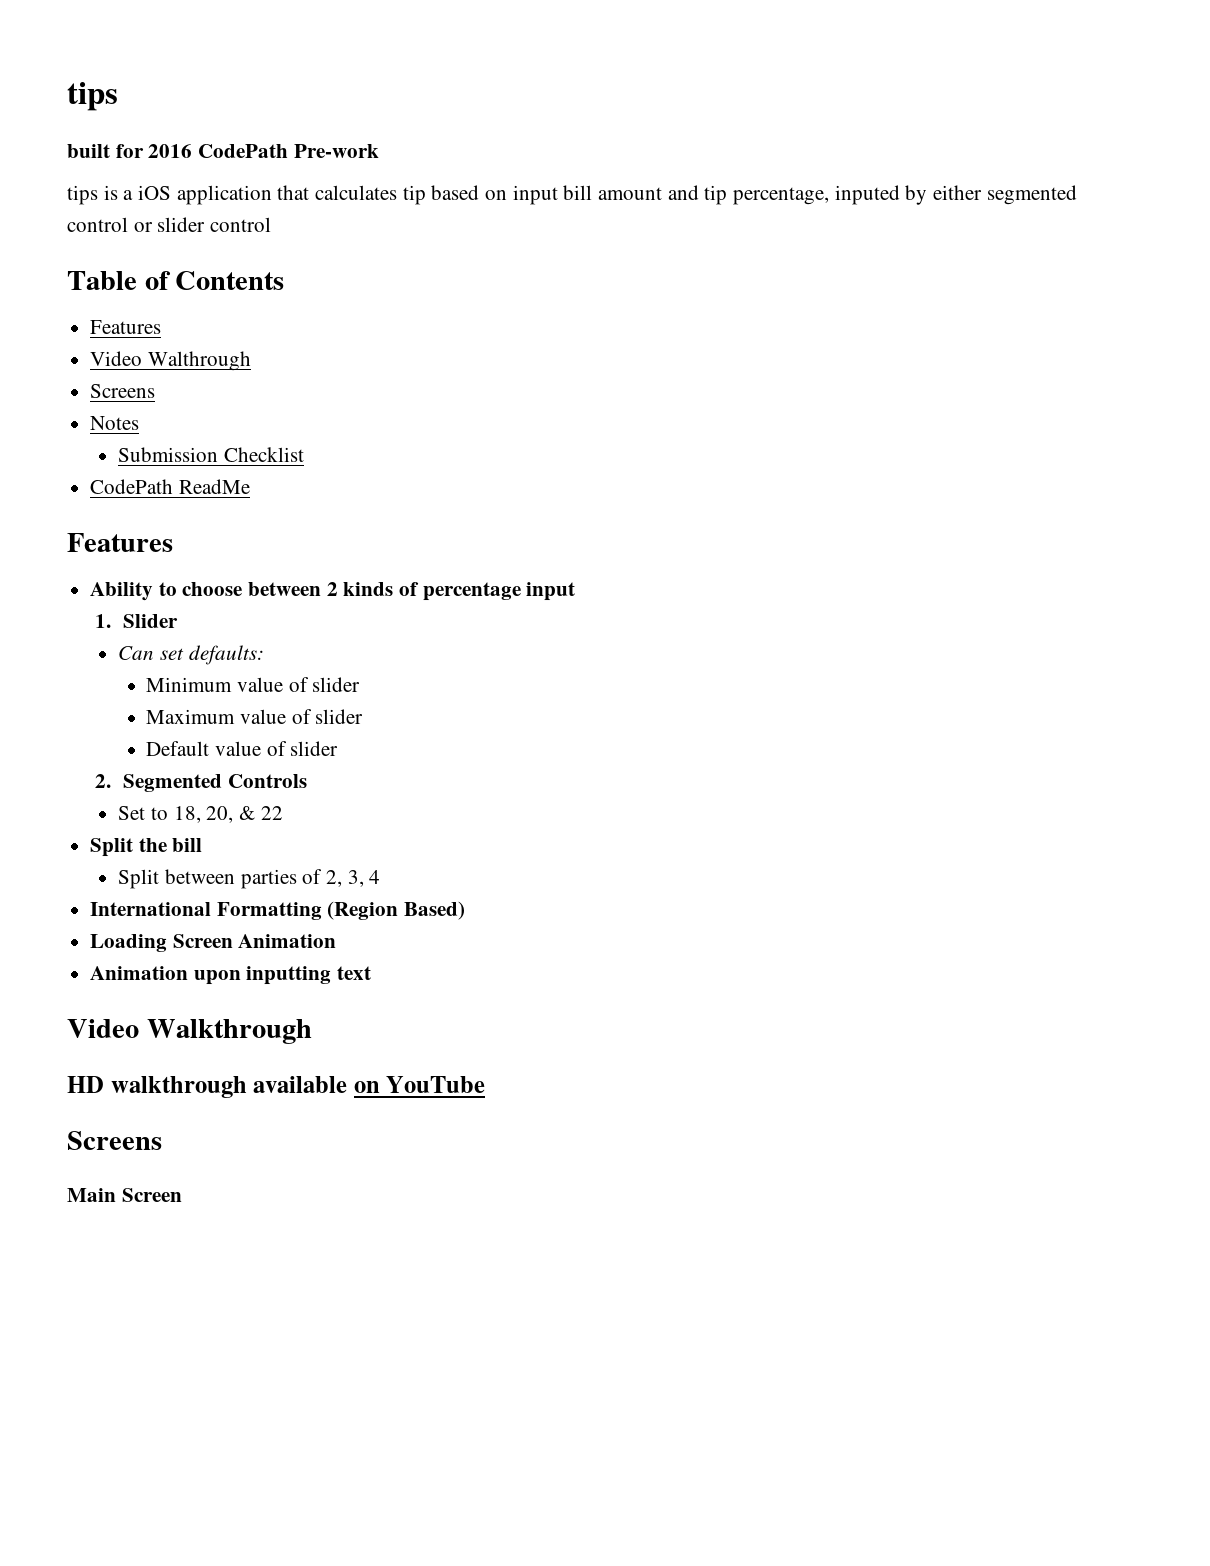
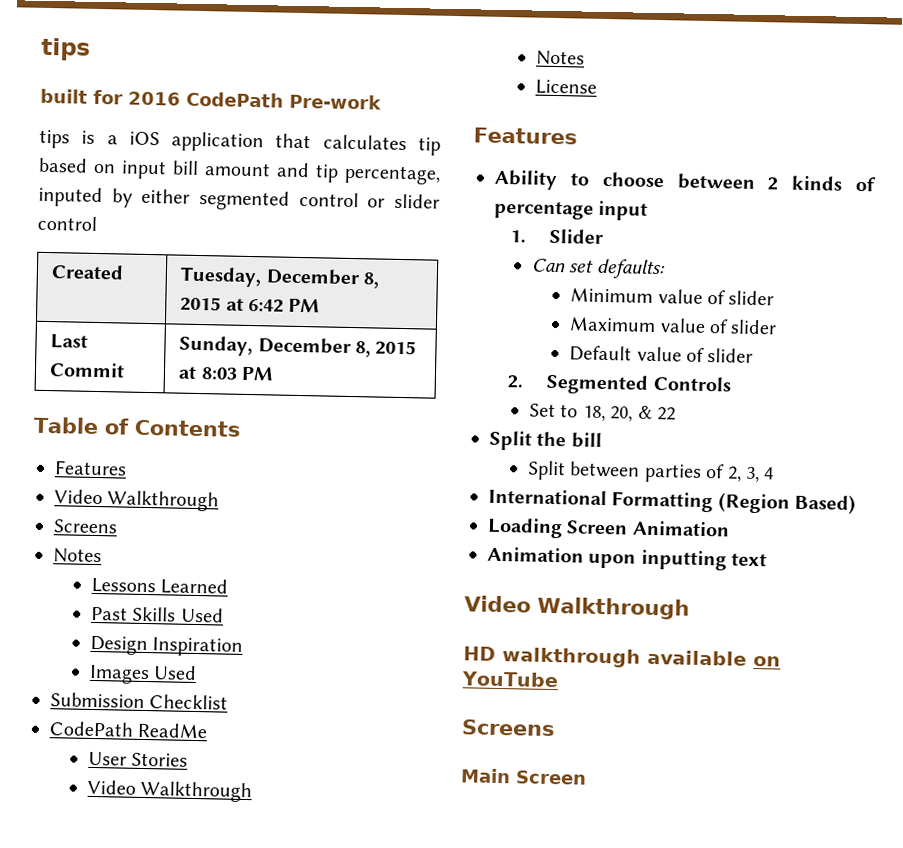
+ Created | Tuesday, December 8, 2015 at 6:42 PM
+ Last Commit | Sunday, December 8, 2015 at 8:03 PM
  Table of Contents
  Features
- Video Walthrough
+ Video Walkthrough
+ Lessons Learned
+ Past Skills Used
+ Design Inspiration
+ Images Used
  Submission Checklist
  CodePath ReadMe
+ User Stories
+ Video Walkthrough
+ Notes
+ License

